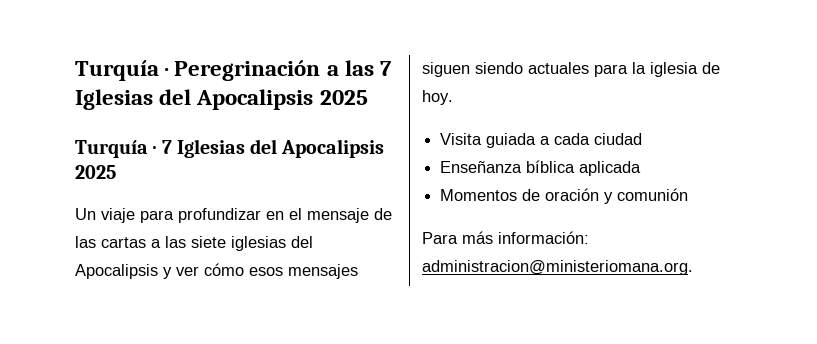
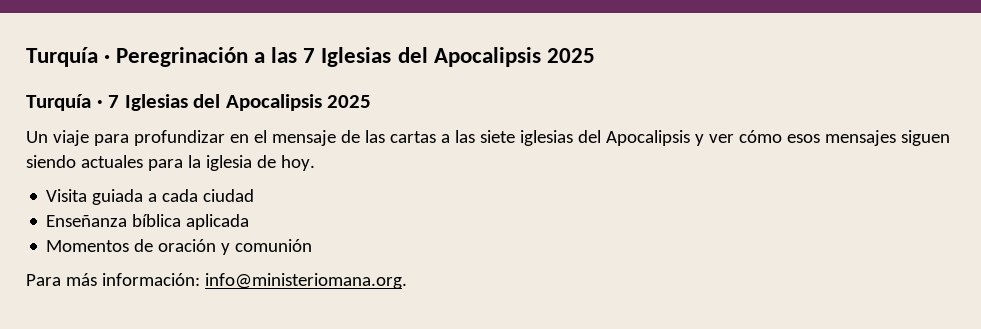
- Para más información: administracion@ministeriomana.org.
+ Para más información: info@ministeriomana.org.

